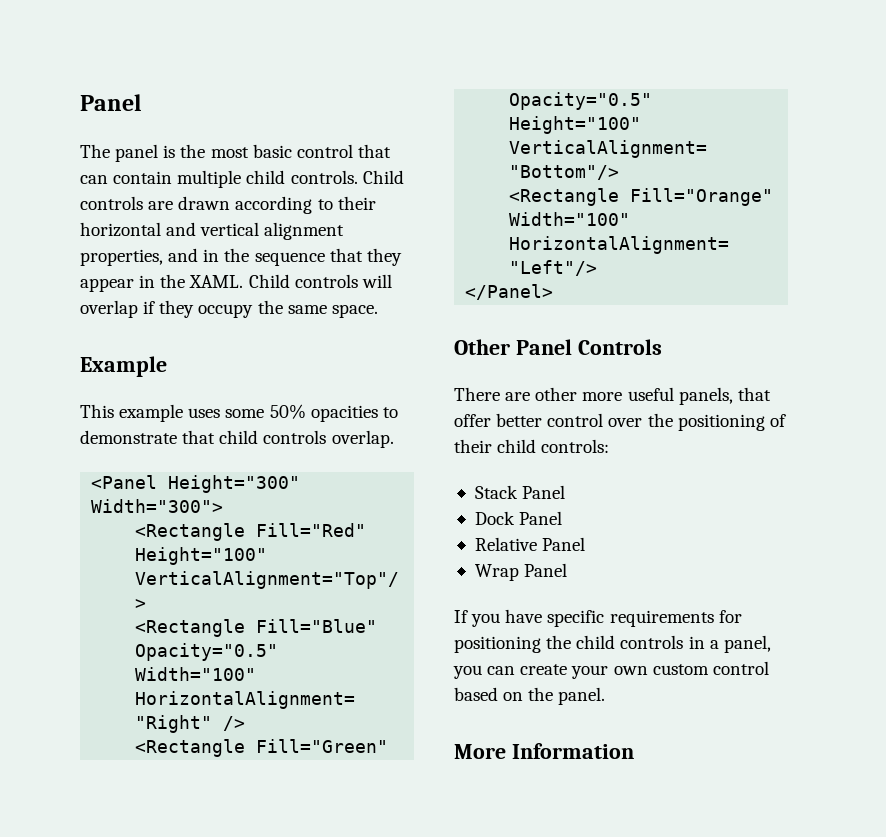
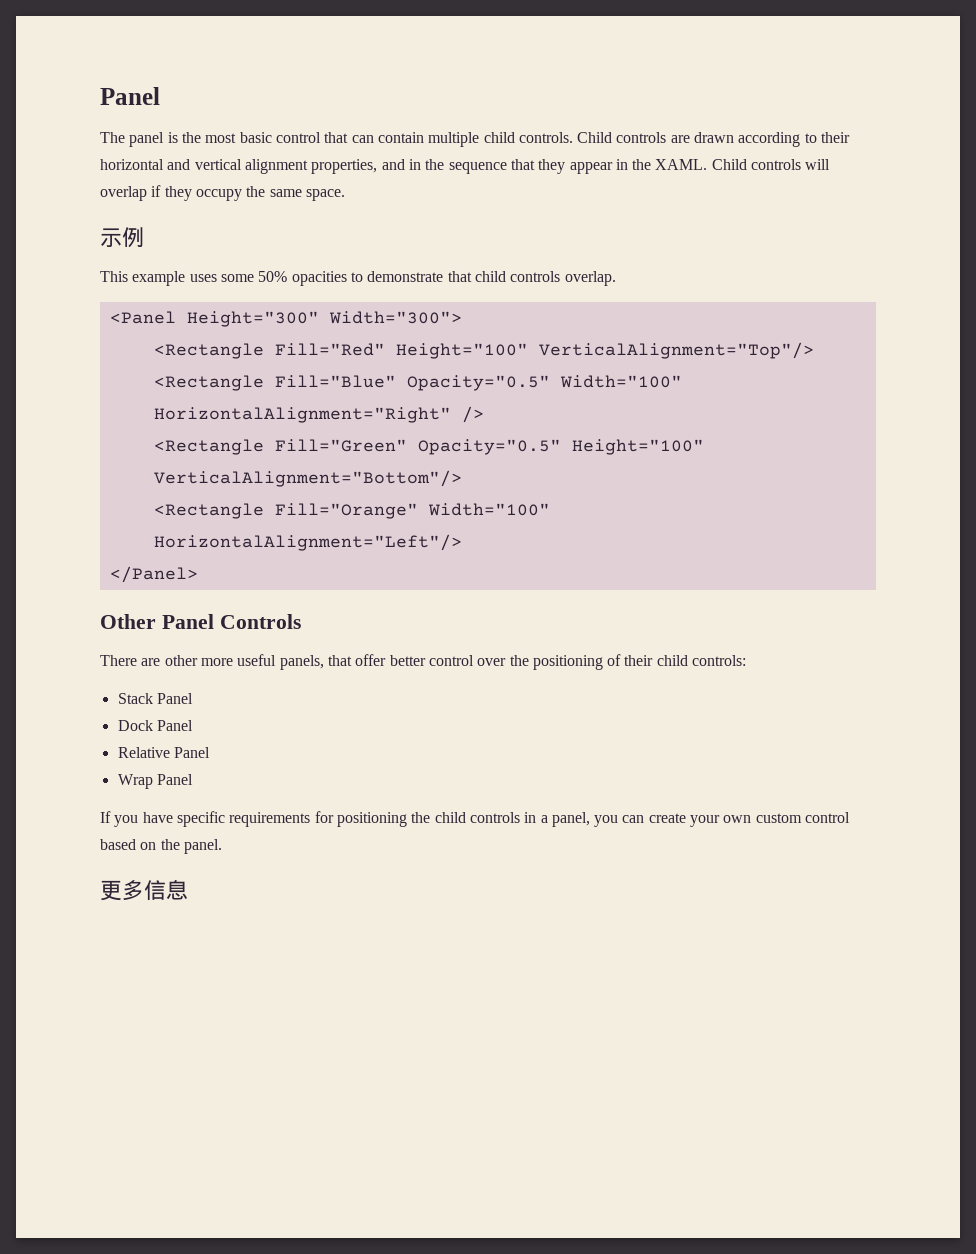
- Example
+ 示例
- More Information
+ 更多信息

